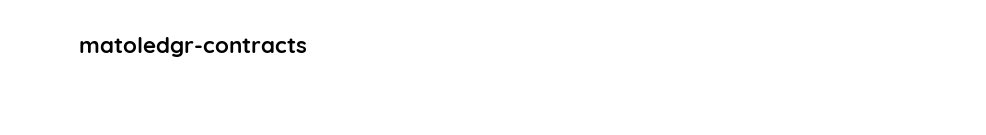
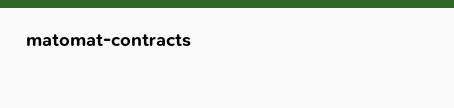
- matoledgr-contracts
+ matomat-contracts

